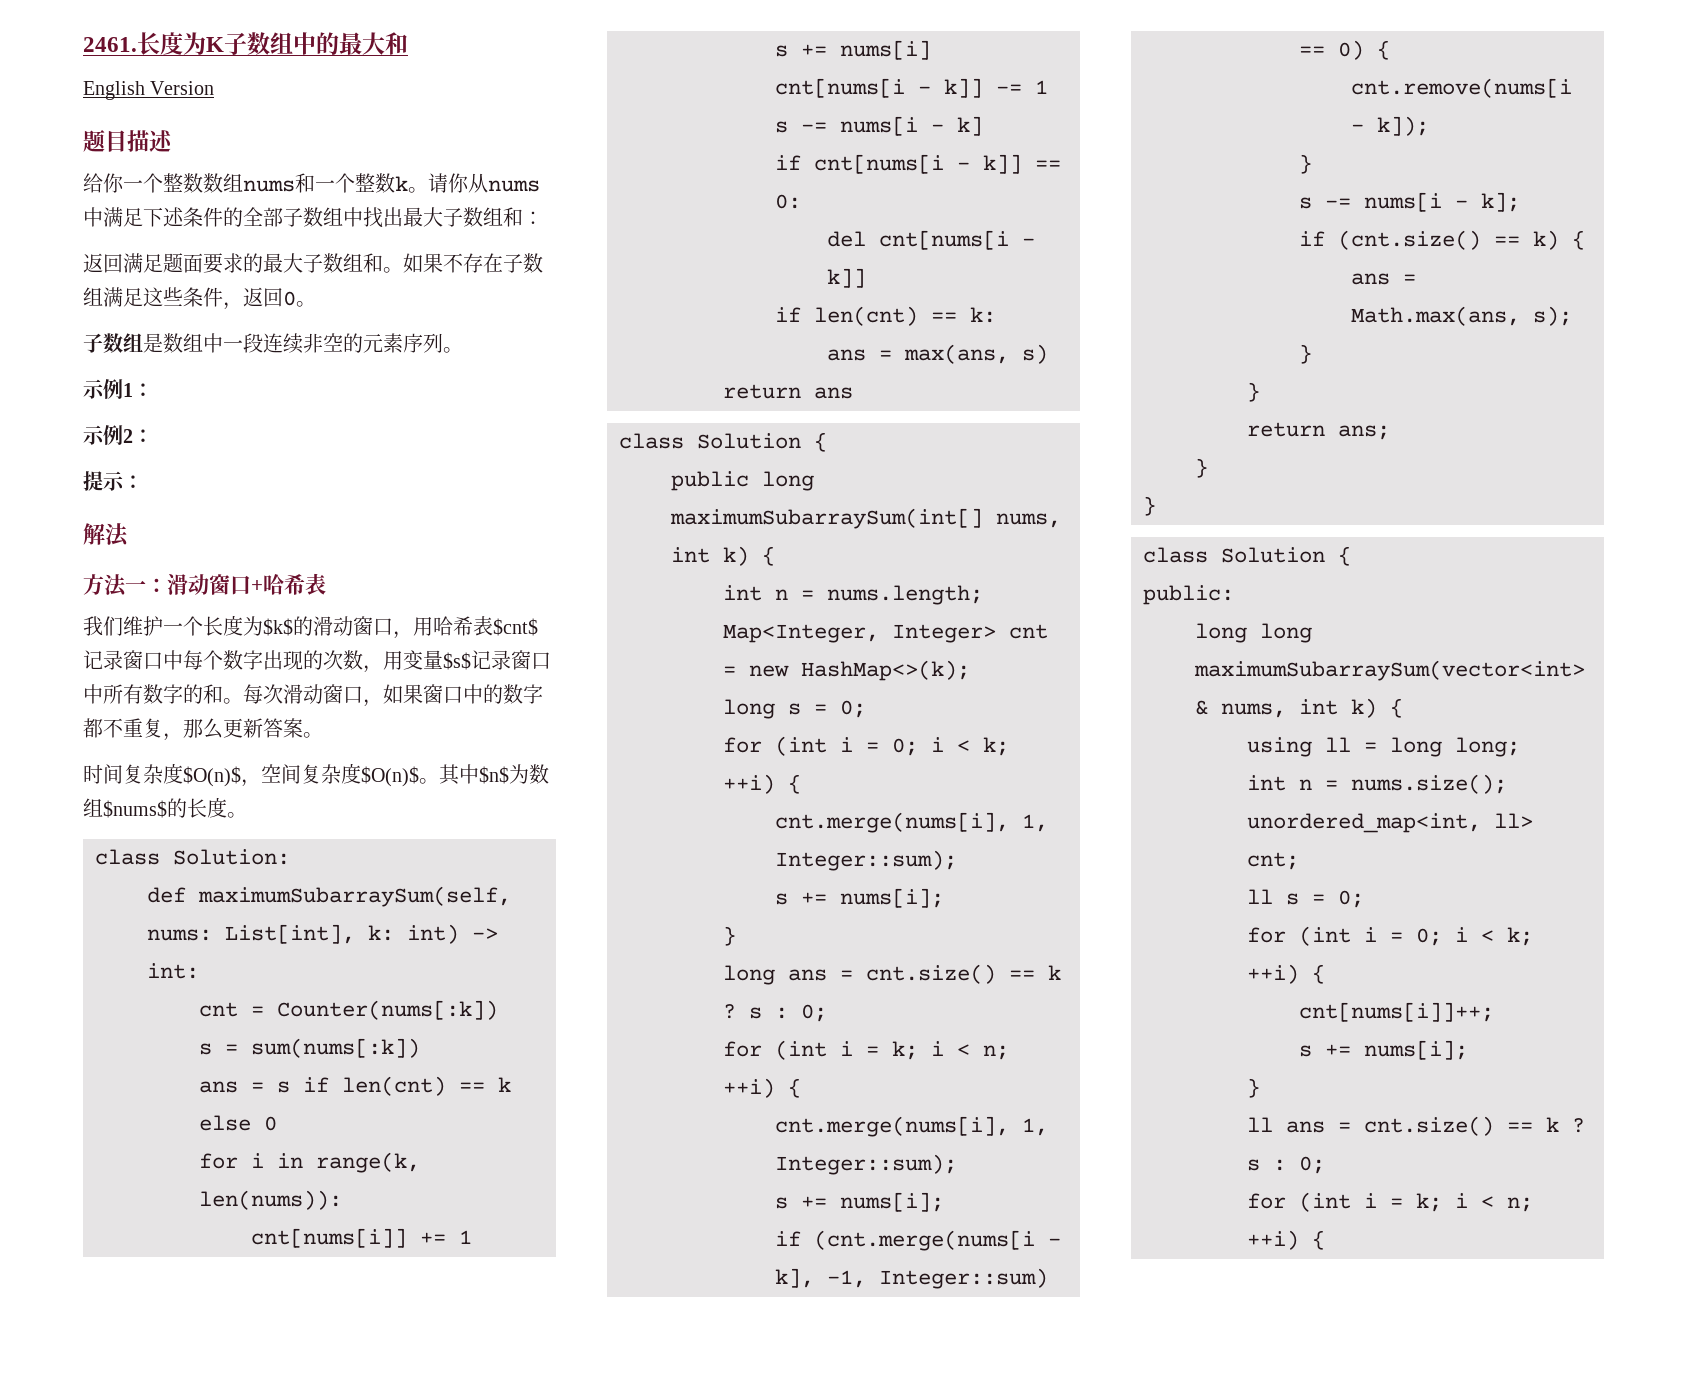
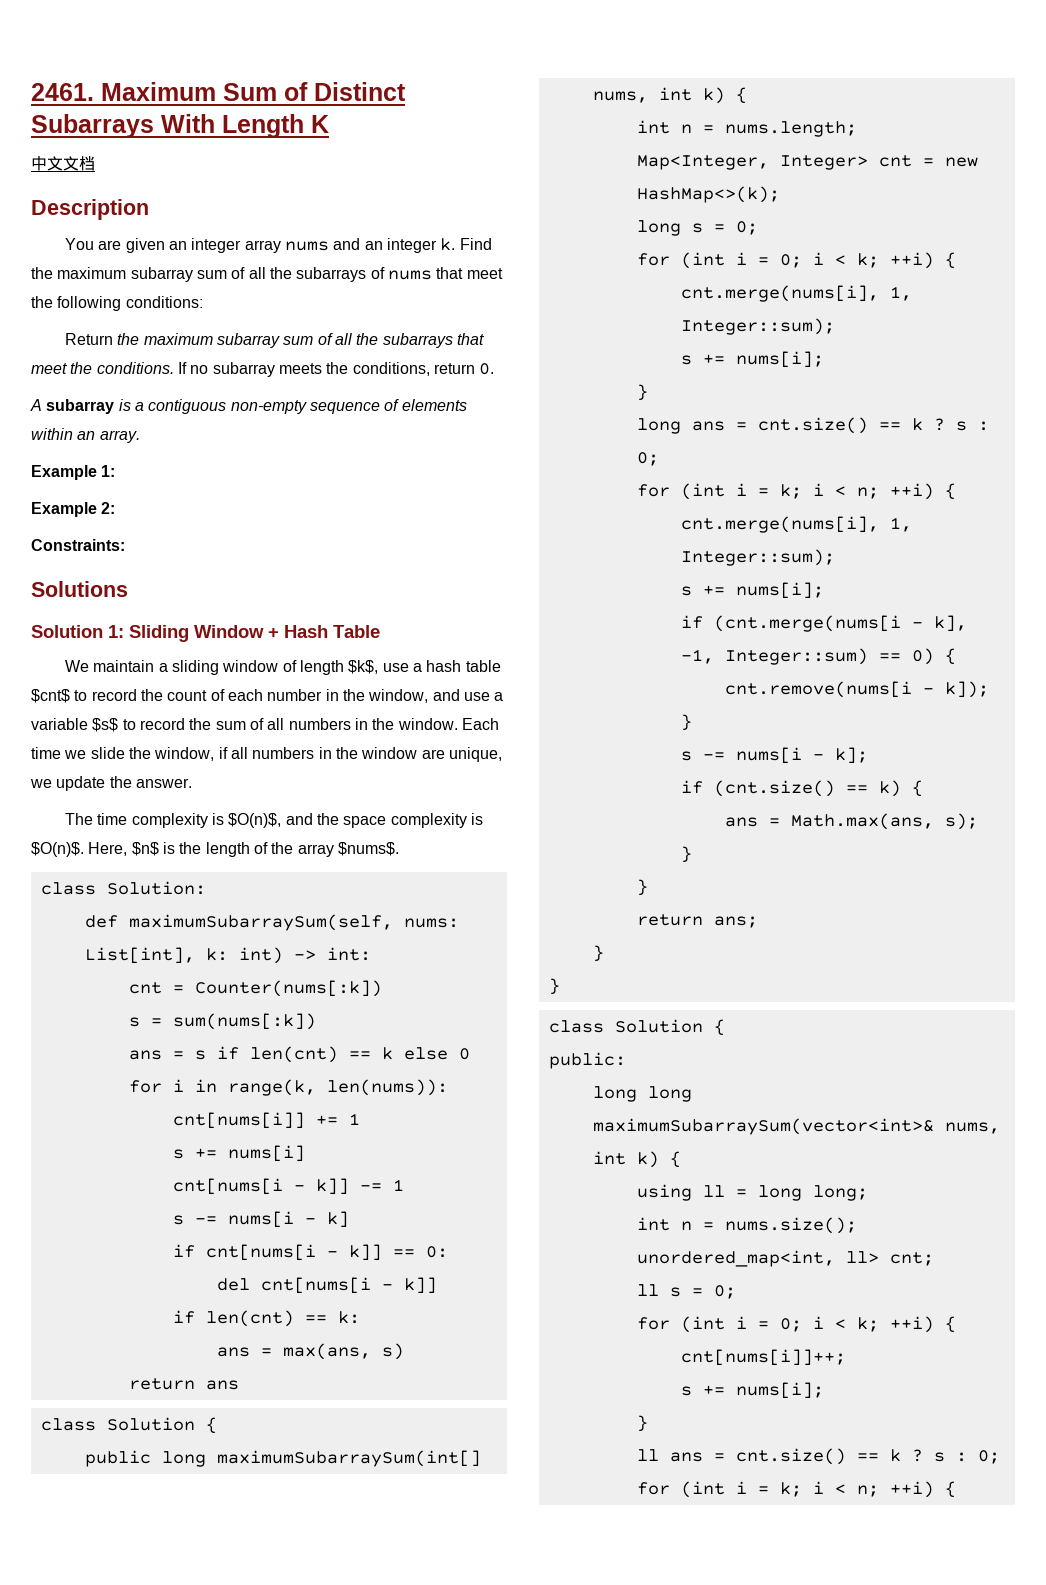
- 长度为K子数组中的最大和
- English Version
- 题目描述
- 给你一个整数数组nums和一个整数k。请你从nums中满足下述条件的全部子数组中找出最大子数组和：
- 返回满足题面要求的最大子数组和。如果不存在子数组满足这些条件，返回0。
- 子数组是数组中一段连续非空的元素序列。
- 示例1：
- 示例2：
- 提示：
- 解法
- 方法一：滑动窗口+哈希表
- 我们维护一个长度为$k$的滑动窗口，用哈希表$cnt$记录窗口中每个数字出现的次数，用变量$s$记录窗口中所有数字的和。每次滑动窗口，如果窗口中的数字都不重复，那么更新答案。
- 时间复杂度$O(n)$，空间复杂度$O(n)$。其中$n$为数组$nums$的长度。
+ Maximum Sum of Distinct Subarrays With Length K
+ 中文文档
+ Description
+ You are given an integer array nums and an integer k. Find the maximum subarray sum of all the subarrays of nums that meet the following conditions:
+ Return the maximum subarray sum of all the subarrays that meet the conditions. If no subarray meets the conditions, return 0.
+ A subarray is a contiguous non-empty sequence of elements within an array.
+ Example 1:
+ Example 2:
+ Constraints:
+ Solutions
+ Solution 1: Sliding Window + Hash Table
+ We maintain a sliding window of length $k$, use a hash table $cnt$ to record the count of each number in the window, and use a variable $s$ to record the sum of all numbers in the window. Each time we slide the window, if all numbers in the window are unique, we update the answer.
+ The time complexity is $O(n)$, and the space complexity is $O(n)$. Here, $n$ is the length of the array $nums$.

